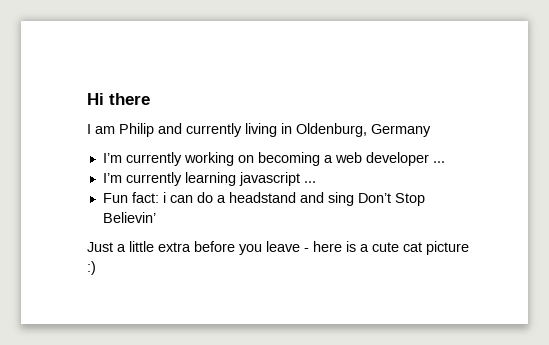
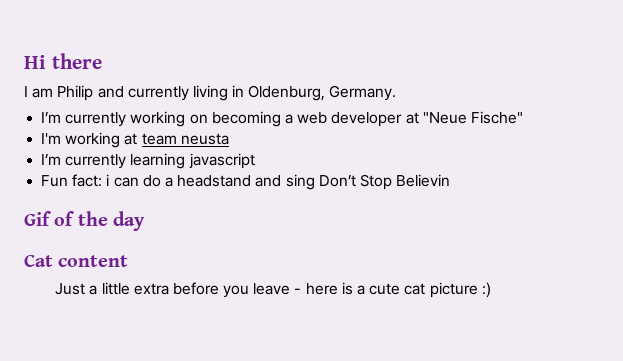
- I am Philip and currently living in Oldenburg, Germany
+ I am Philip and currently living in Oldenburg, Germany.
- I’m currently working on becoming a web developer ...
+ I’m currently working on becoming a web developer at "Neue Fische"
+ I'm working at team neusta
- I’m currently learning javascript ...
+ I’m currently learning javascript
- Fun fact: i can do a headstand and sing Don’t Stop Believin’
+ Fun fact: i can do a headstand and sing Don’t Stop Believin
+ Gif of the day
+ Cat content

